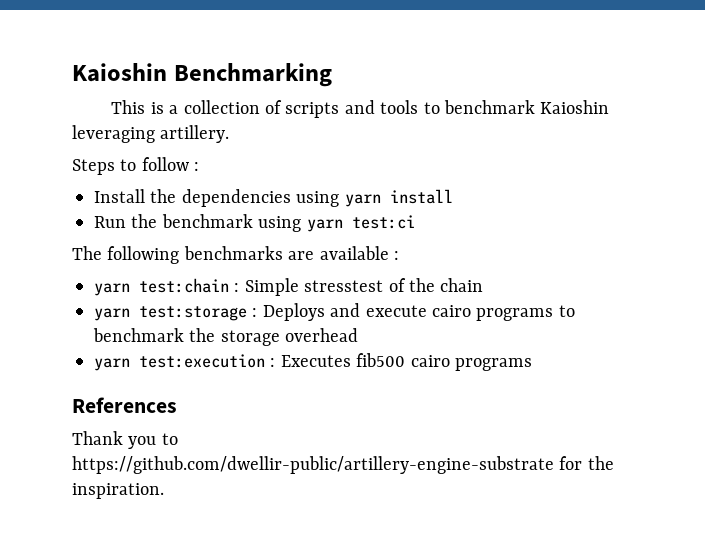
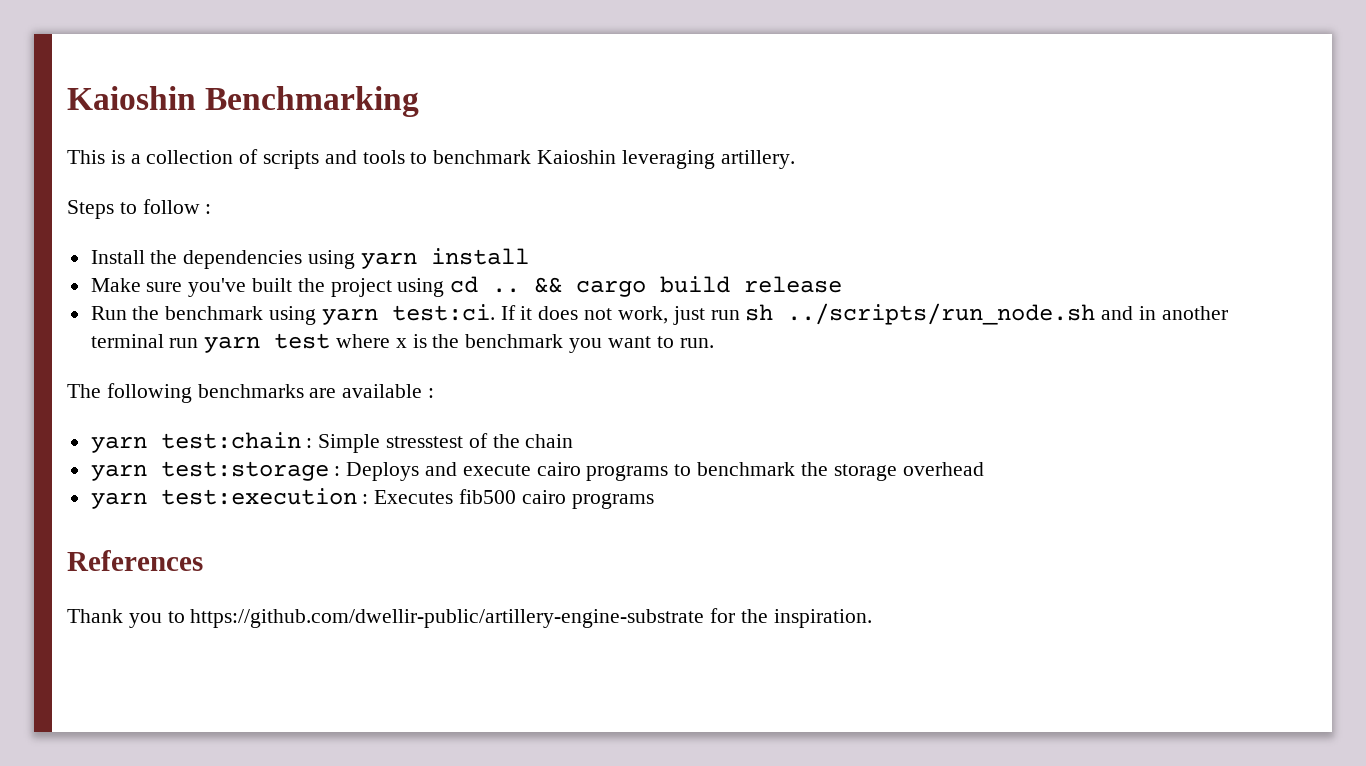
+ Make sure you've built the project using cd .. && cargo build release
- Run the benchmark using yarn test:ci
+ Run the benchmark using yarn test:ci. If it does not work, just run sh ../scripts/run_node.sh and in another terminal run yarn test where x is the benchmark you want to run.

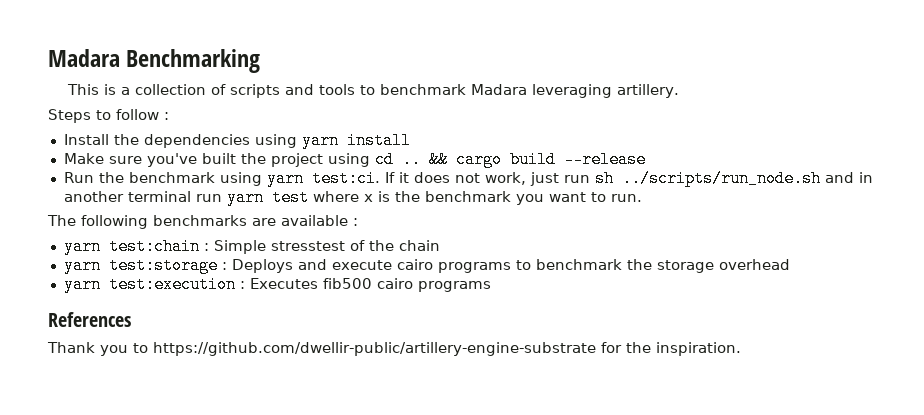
- Kaioshin Benchmarking
+ Madara Benchmarking
- This is a collection of scripts and tools to benchmark Kaioshin leveraging artillery.
+ This is a collection of scripts and tools to benchmark Madara leveraging artillery.
- && cargo build release
+ && cargo build --release

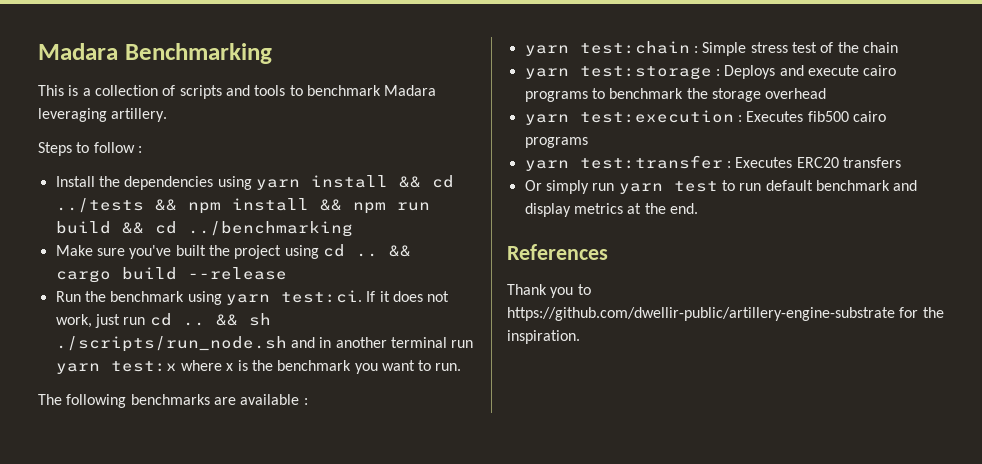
- Install the dependencies using yarn install
+ Install the dependencies using yarn install && cd ../tests && npm install && npm run build && cd ../benchmarking
- If it does not work, just run sh ../scripts/run_node.sh and in another terminal run yarn test where x is the benchmark you want to run.
+ If it does not work, just run cd .. && sh ./scripts/run_node.sh and in another terminal run yarn test:x where x is the benchmark you want to run.
- yarn test:chain : Simple stresstest of the chain
+ yarn test:chain : Simple stress test of the chain
+ yarn test:transfer : Executes ERC20 transfers
+ Or simply run yarn test to run default benchmark and display metrics at the end.

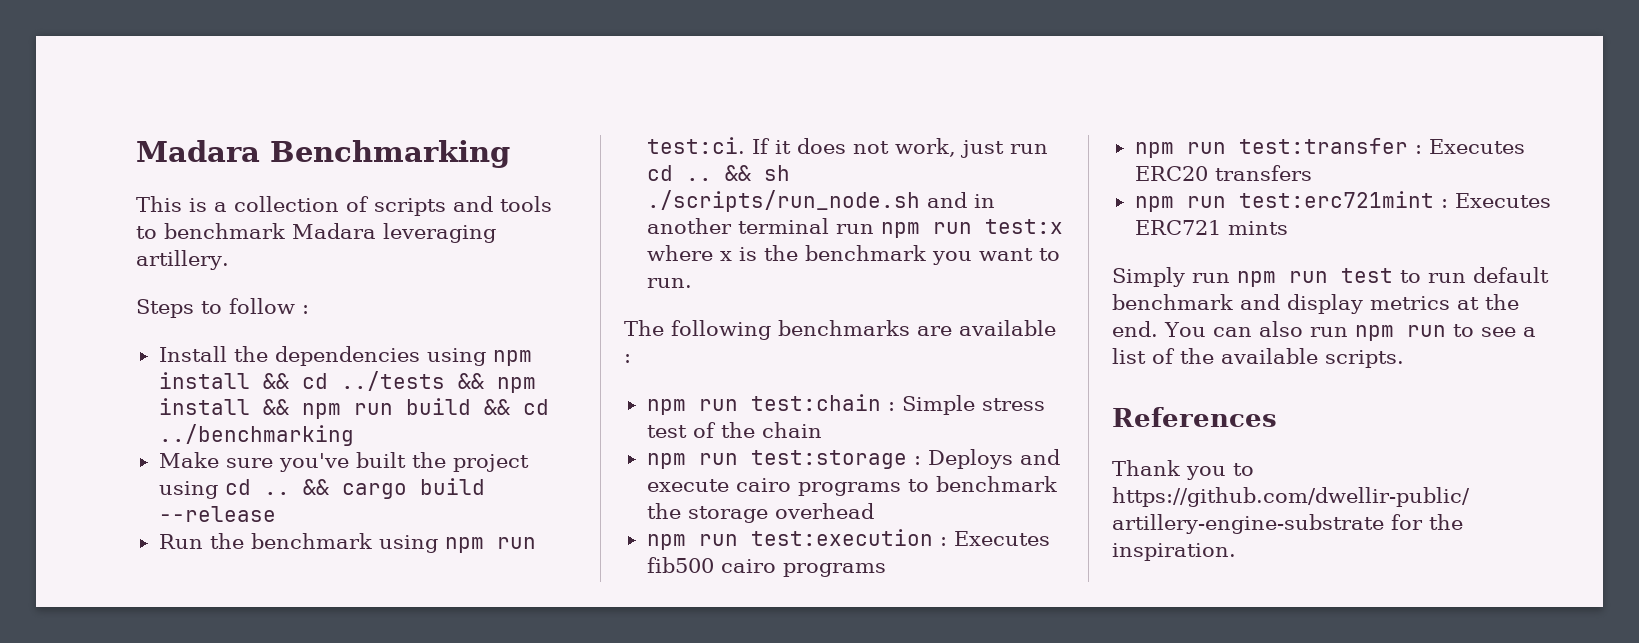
- Install the dependencies using yarn install && cd ../tests && npm install && npm run build && cd ../benchmarking
+ Install the dependencies using npm install && cd ../tests && npm install && npm run build && cd ../benchmarking
- Run the benchmark using yarn test:ci.
+ Run the benchmark using npm run test:ci.
- && sh ./scripts/run_node.sh and in another terminal run yarn test:x where x is the benchmark you want to run.
+ && sh ./scripts/run_node.sh and in another terminal run npm run test:x where x is the benchmark you want to run.
- yarn test:chain : Simple stress test of the chain
+ npm run test:chain : Simple stress test of the chain
- yarn test:storage : Deploys and execute cairo programs to benchmark the storage overhead
+ npm run test:storage : Deploys and execute cairo programs to benchmark the storage overhead
- yarn test:execution : Executes fib500 cairo programs
+ npm run test:execution : Executes fib500 cairo programs
- yarn test:transfer : Executes ERC20 transfers
+ npm run test:transfer : Executes ERC20 transfers
- Or simply run yarn test to run default benchmark and display metrics at the end.
+ npm run test:erc721mint : Executes ERC721 mints
+ Simply run npm run test to run default benchmark and display metrics at the end. You can also run npm run to see a list of the available scripts.

